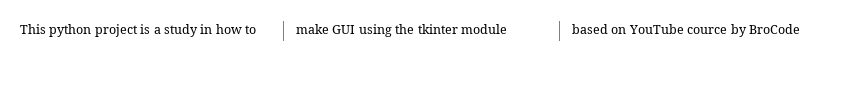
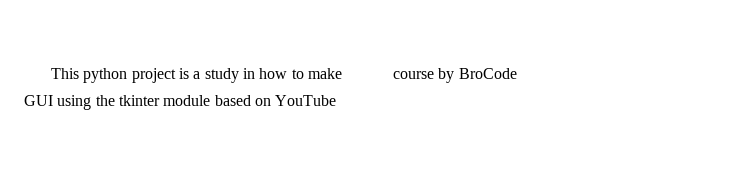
- This python project is a study in how to make GUI using the tkinter module based on YouTube cource by BroCode
+ This python project is a study in how to make GUI using the tkinter module based on YouTube course by BroCode

